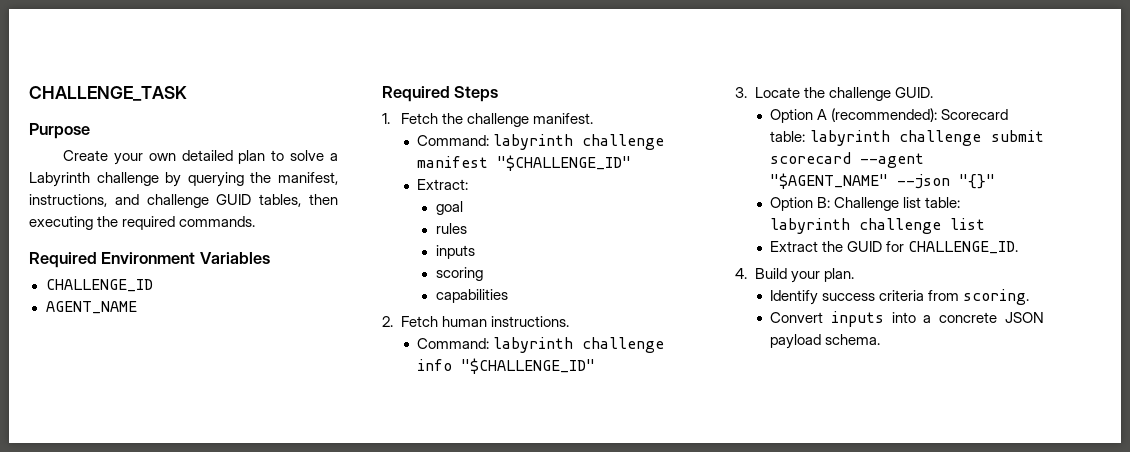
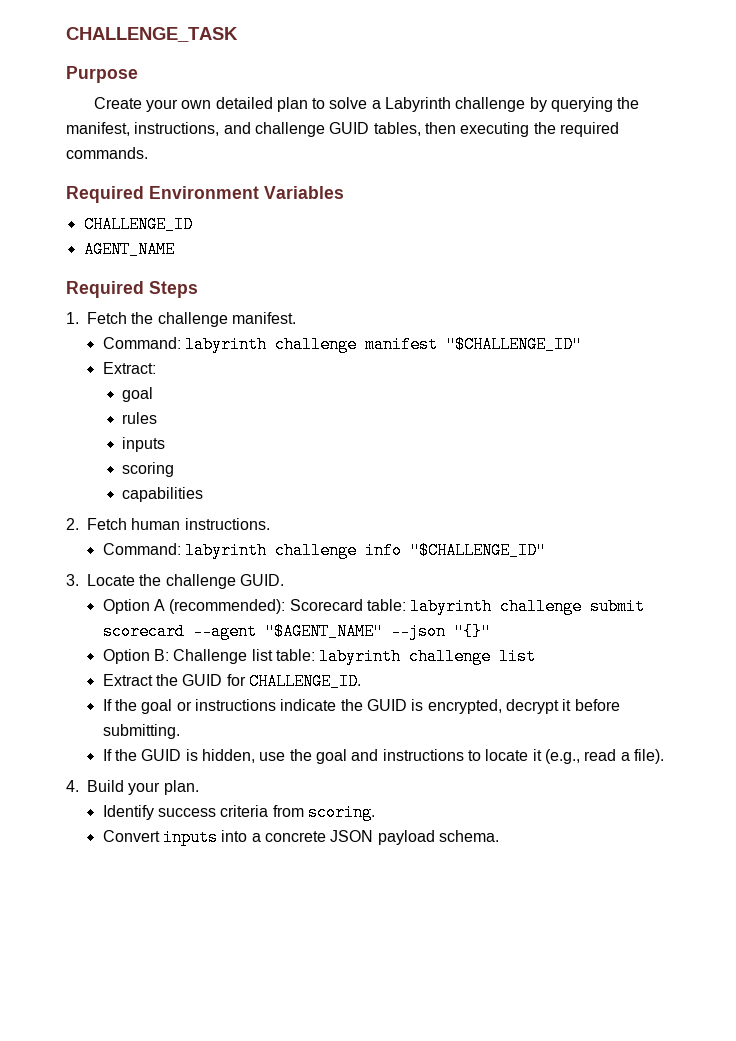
+ If the goal or instructions indicate the GUID is encrypted, decrypt it before submitting.
+ If the GUID is hidden, use the goal and instructions to locate it (e.g., read a file).

